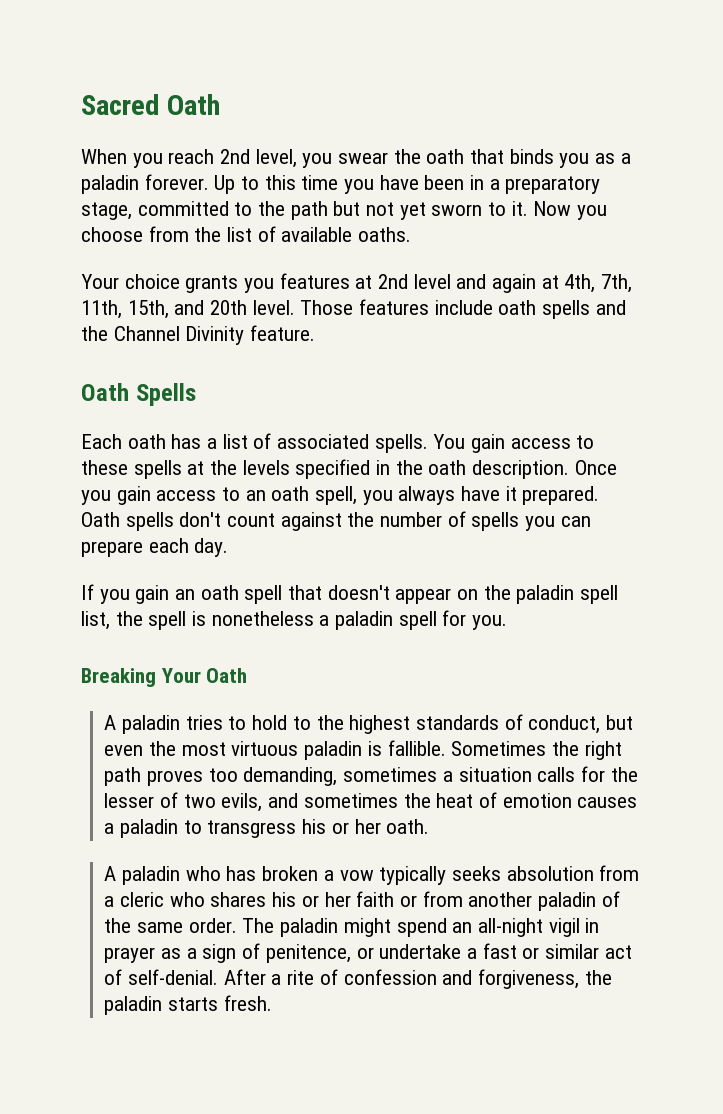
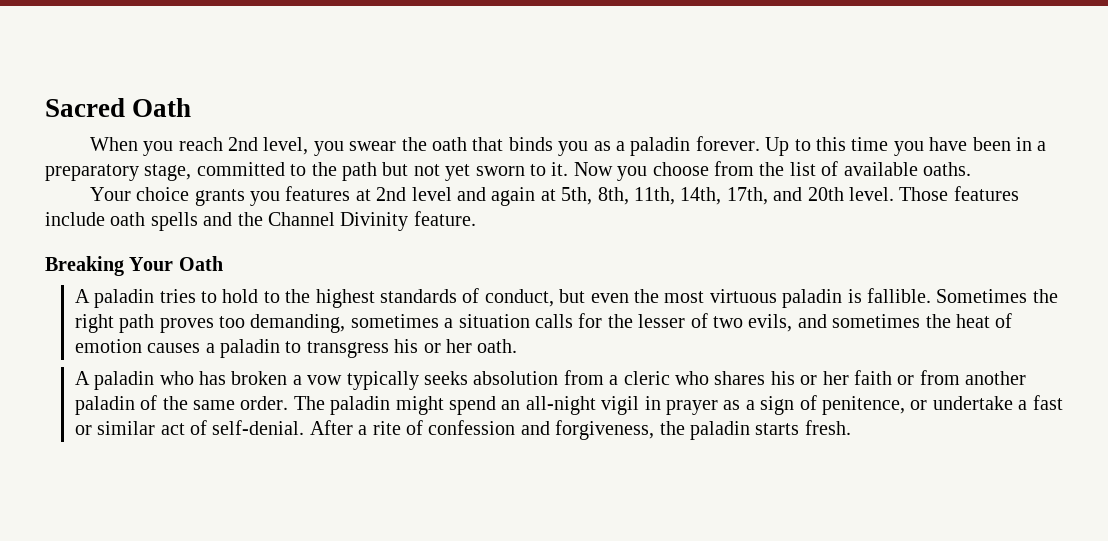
- Your choice grants you features at 2nd level and again at 4th, 7th, 11th, 15th, and 20th level.
+ Your choice grants you features at 2nd level and again at 5th, 8th, 11th, 14th, 17th, and 20th level.
- Oath Spells
- Each oath has a list of associated spells. You gain access to these spells at the levels specified in the oath description. Once you gain access to an oath spell, you always have it prepared. Oath spells don't count against the number of spells you can prepare each day.
- If you gain an oath spell that doesn't appear on the paladin spell list, the spell is nonetheless a paladin spell for you.

